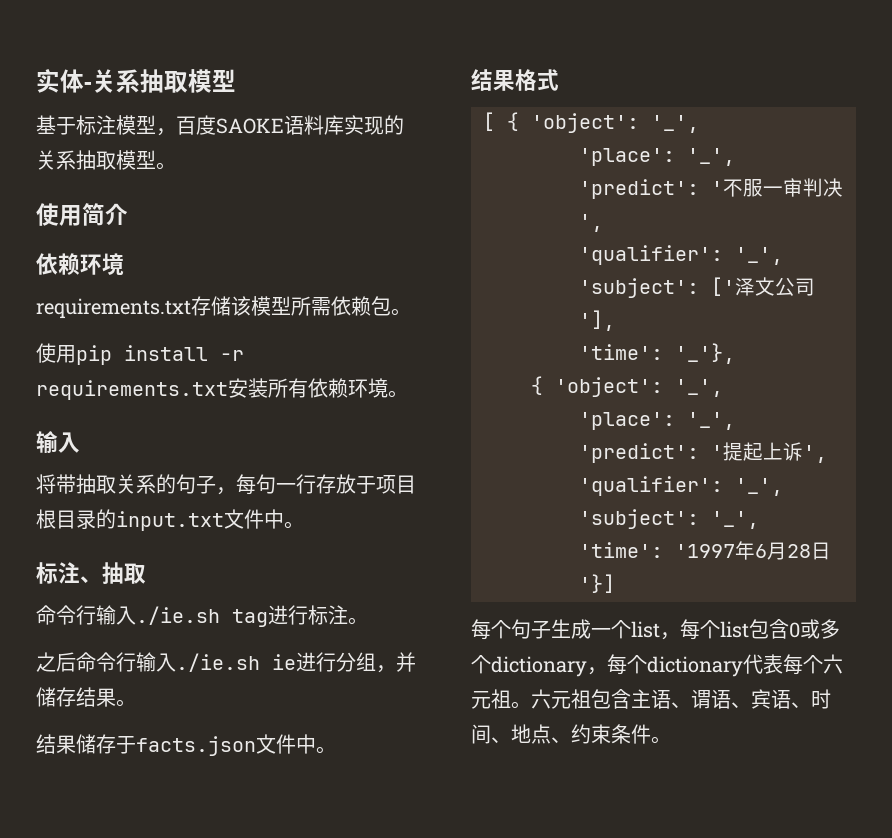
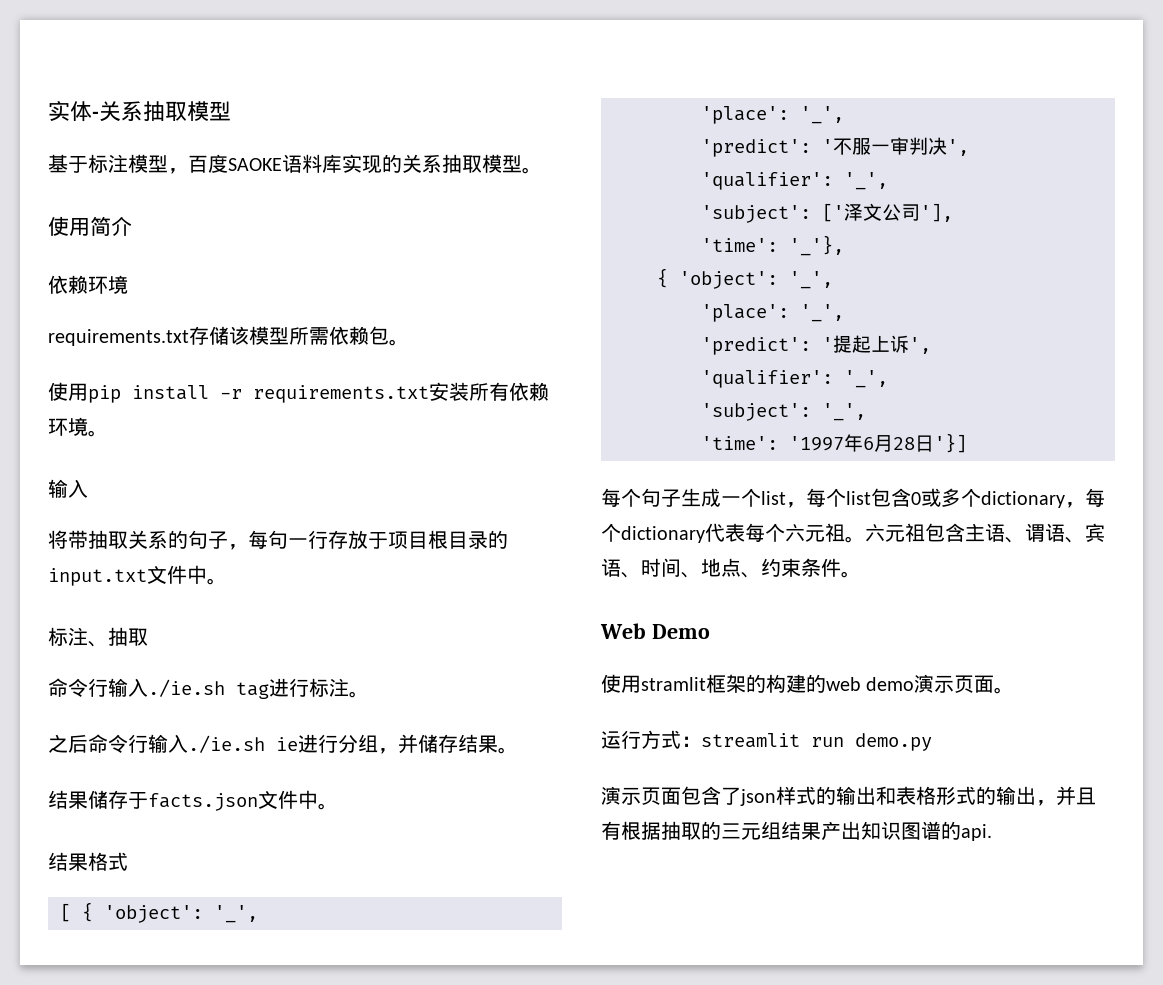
+ Web Demo
+ 使用stramlit框架的构建的web demo演示页面。
+ 运行方式：streamlit run demo.py
+ 演示页面包含了json样式的输出和表格形式的输出，并且有根据抽取的三元组结果产出知识图谱的api.

